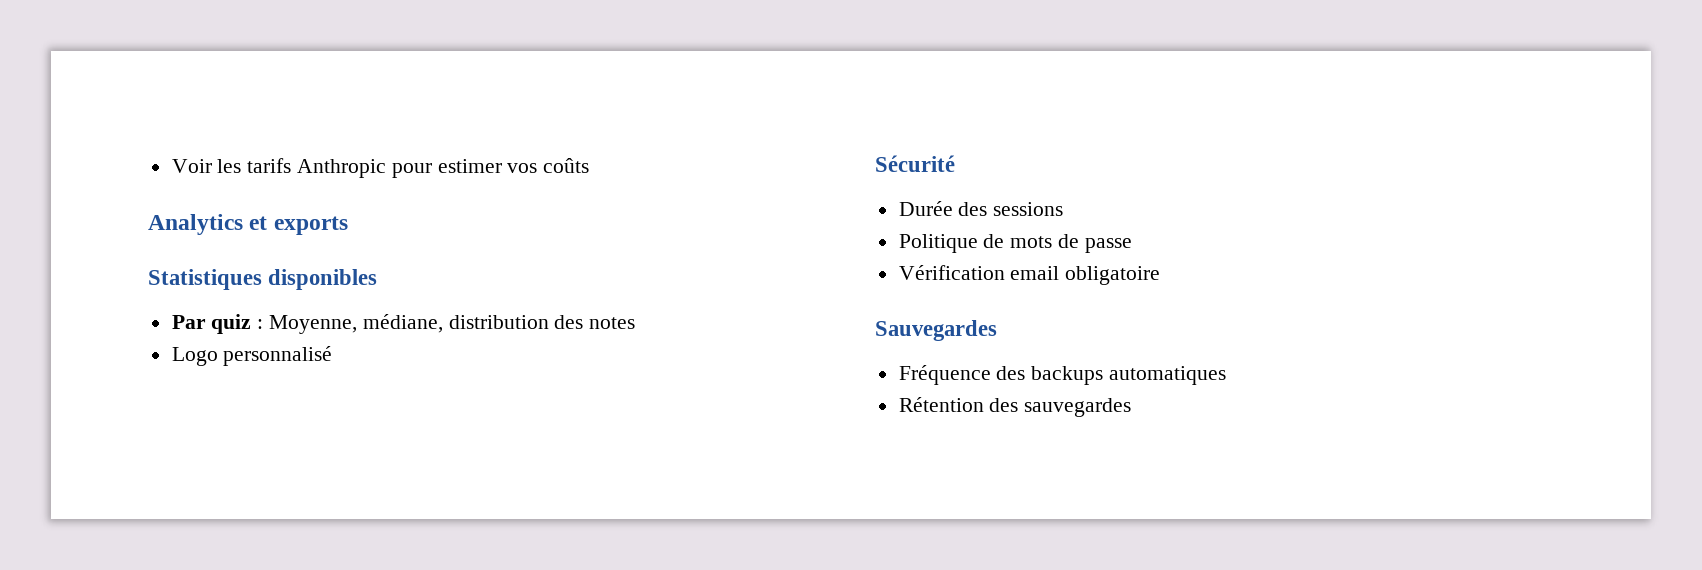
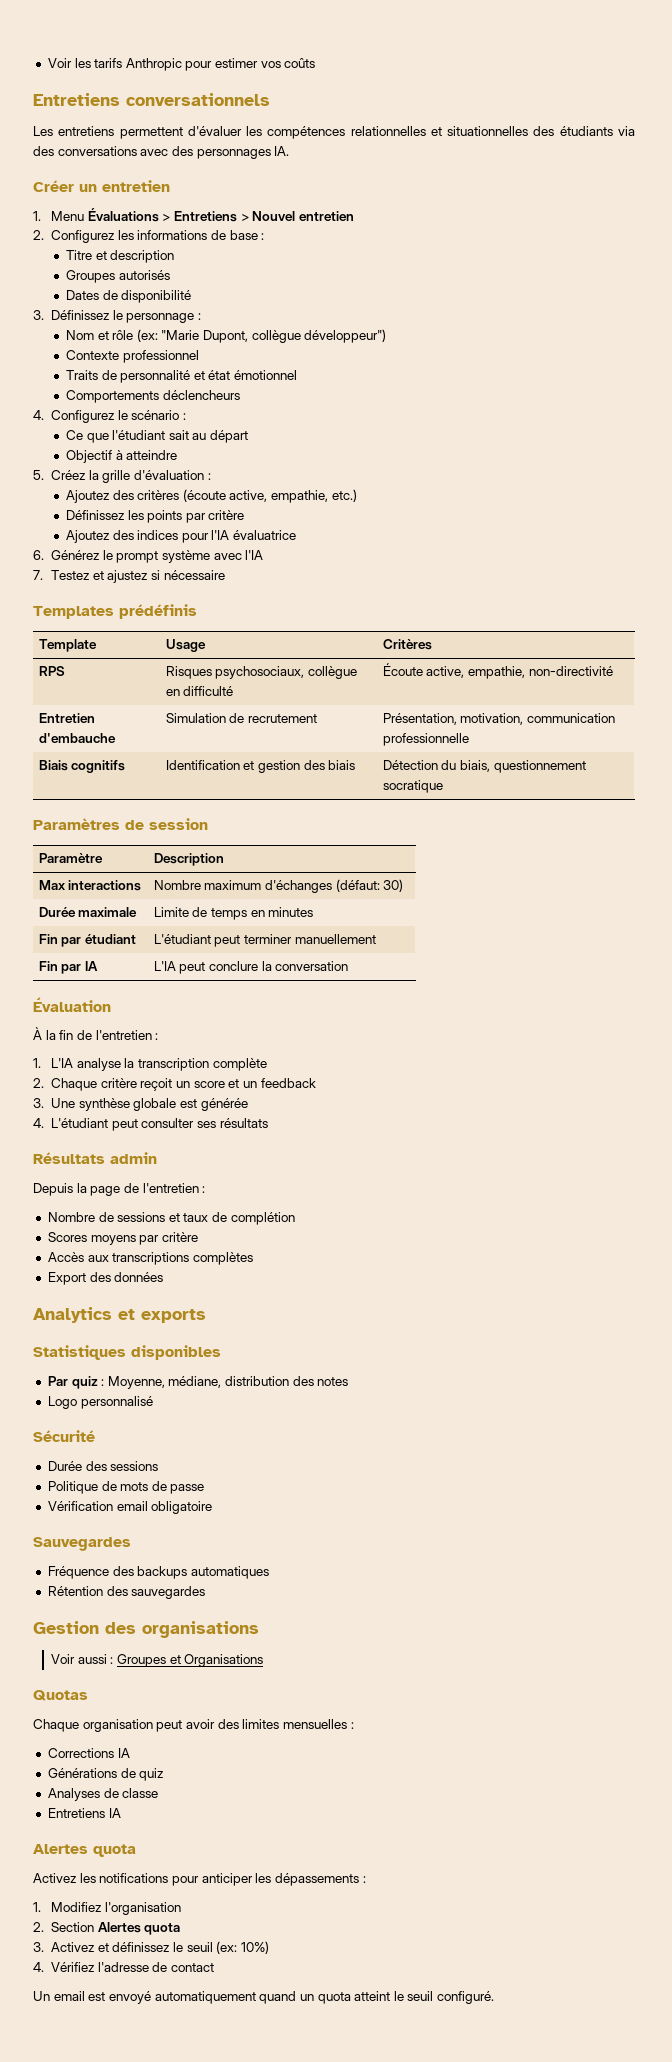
+ Entretiens conversationnels
+ Les entretiens permettent d'évaluer les compétences relationnelles et situationnelles des étudiants via des conversations avec des personnages IA.
+ Créer un entretien
+ 1. Menu Évaluations > Entretiens > Nouvel entretien
+ 2. Configurez les informations de base :
+ Titre et description
+ Groupes autorisés
+ Dates de disponibilité
+ 3. Définissez le personnage :
+ Nom et rôle (ex: "Marie Dupont, collègue développeur")
+ Contexte professionnel
+ Traits de personnalité et état émotionnel
+ Comportements déclencheurs
+ 4. Configurez le scénario :
+ Ce que l'étudiant sait au départ
+ Objectif à atteindre
+ 5. Créez la grille d'évaluation :
+ Ajoutez des critères (écoute active, empathie, etc.)
+ Définissez les points par critère
+ Ajoutez des indices pour l'IA évaluatrice
+ 6. Générez le prompt système avec l'IA
+ 7. Testez et ajustez si nécessaire
+ Templates prédéfinis
+ Template | Usage | Critères
+ RPS | Risques psychosociaux, collègue en difficulté | Écoute active, empathie, non-directivité
+ Entretien d'embauche | Simulation de recrutement | Présentation, motivation, communication professionnelle
+ Biais cognitifs | Identification et gestion des biais | Détection du biais, questionnement socratique
+ Paramètres de session
+ Paramètre | Description
+ Max interactions | Nombre maximum d'échanges (défaut: 30)
+ Durée maximale | Limite de temps en minutes
+ Fin par étudiant | L'étudiant peut terminer manuellement
+ Fin par IA | L'IA peut conclure la conversation
+ Évaluation
+ À la fin de l'entretien :
+ 1. L'IA analyse la transcription complète
+ 2. Chaque critère reçoit un score et un feedback
+ 3. Une synthèse globale est générée
+ 4. L'étudiant peut consulter ses résultats
+ Résultats admin
+ Depuis la page de l'entretien :
+ Nombre de sessions et taux de complétion
+ Scores moyens par critère
+ Accès aux transcriptions complètes
+ Export des données
+ Gestion des organisations
+ Voir aussi : Groupes et Organisations
+ Quotas
+ Chaque organisation peut avoir des limites mensuelles :
+ Corrections IA
+ Générations de quiz
+ Analyses de classe
+ Entretiens IA
+ Alertes quota
+ Activez les notifications pour anticiper les dépassements :
+ 1. Modifiez l'organisation
+ 2. Section Alertes quota
+ 3. Activez et définissez le seuil (ex: 10%)
+ 4. Vérifiez l'adresse de contact
+ Un email est envoyé automatiquement quand un quota atteint le seuil configuré.

